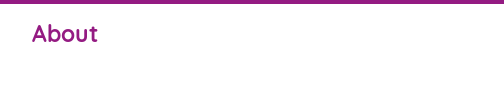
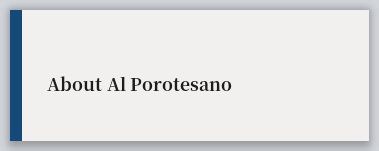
- About
+ About Al Porotesano

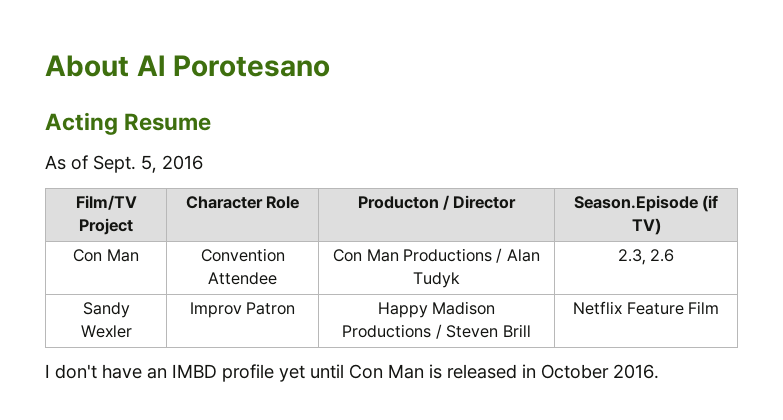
+ Acting Resume
+ As of Sept. 5, 2016
+ Film/TV Project | Character Role | Producton / Director | Season.Episode (if TV)
+ Con Man | Convention Attendee | Con Man Productions / Alan Tudyk | 2.3, 2.6
+ Sandy Wexler | Improv Patron | Happy Madison Productions / Steven Brill | Netflix Feature Film
+ I don't have an IMBD profile yet until Con Man is released in October 2016.

